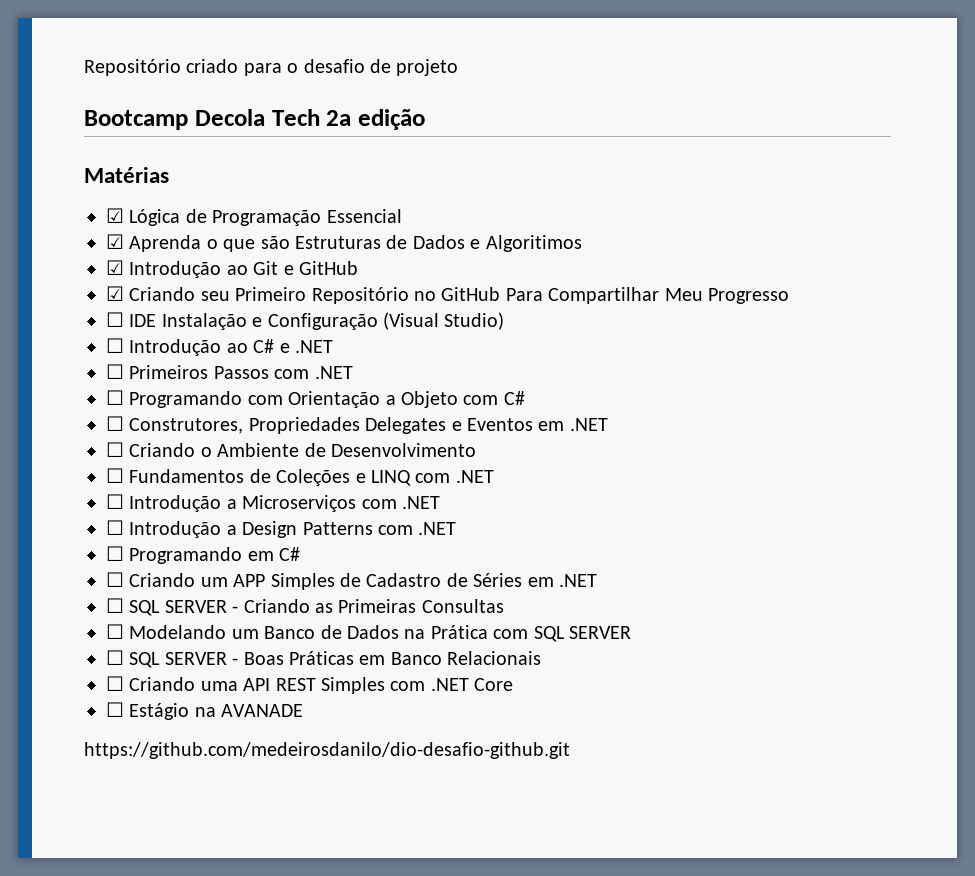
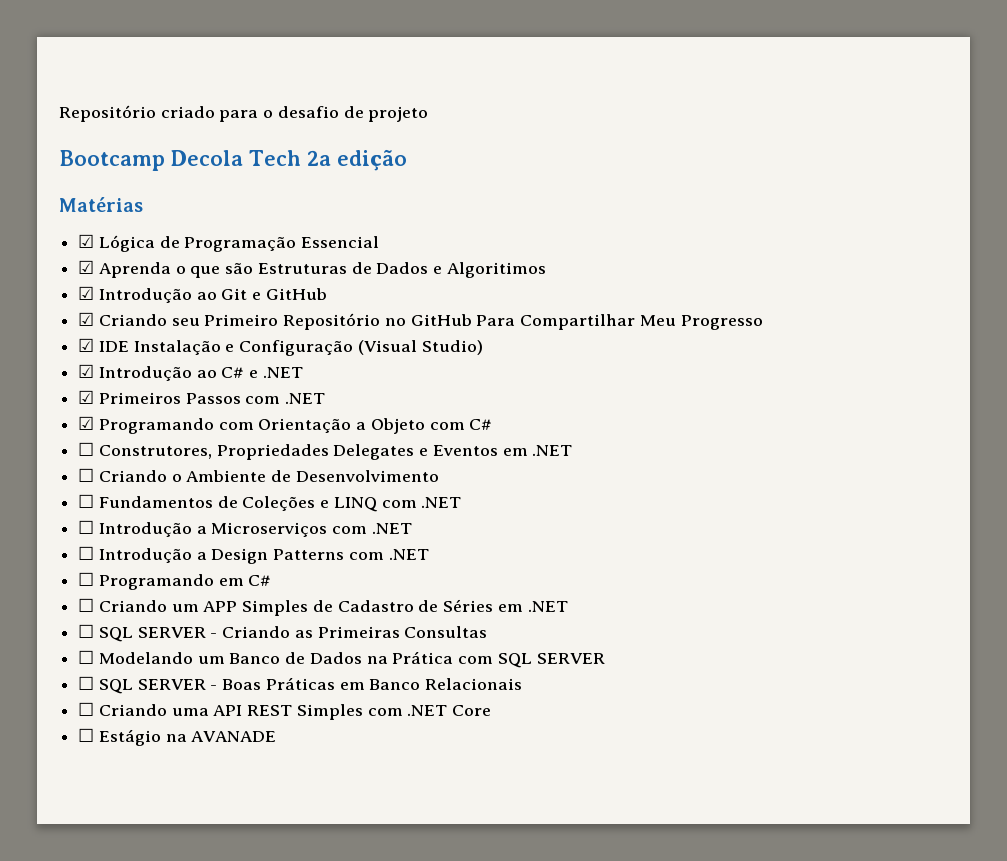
- ☐ IDE Instalação e Configuração (Visual Studio)
+ ☑ IDE Instalação e Configuração (Visual Studio)
- ☐ Introdução ao C# e .NET
+ ☑ Introdução ao C# e .NET
- ☐ Primeiros Passos com .NET
+ ☑ Primeiros Passos com .NET
- ☐ Programando com Orientação a Objeto com C#
+ ☑ Programando com Orientação a Objeto com C#
- https://github.com/medeirosdanilo/dio-desafio-github.git

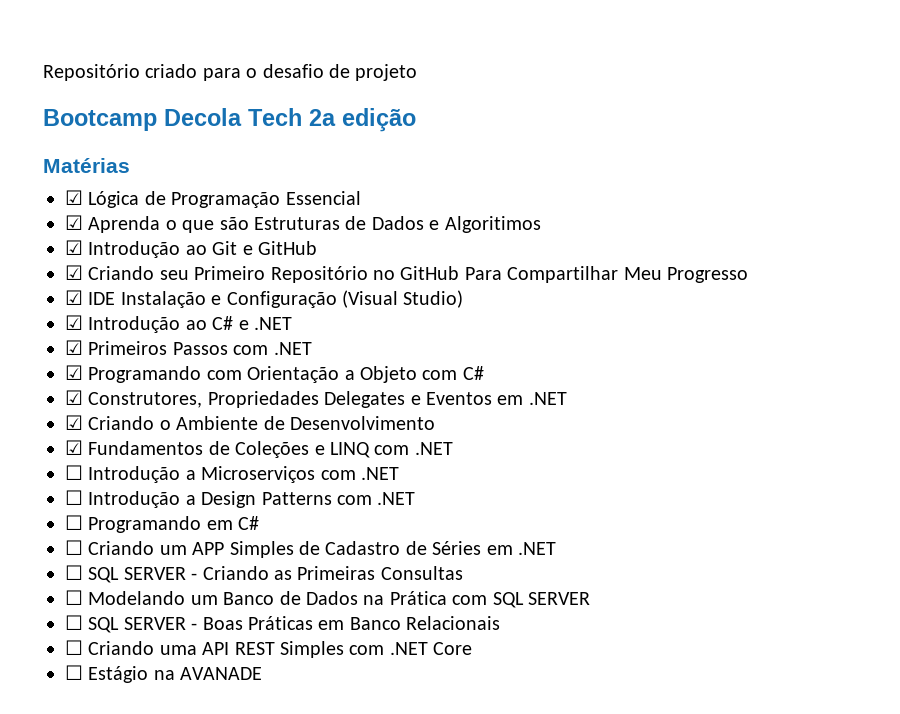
- ☐ Construtores, Propriedades Delegates e Eventos em .NET
+ ☑ Construtores, Propriedades Delegates e Eventos em .NET
- ☐ Criando o Ambiente de Desenvolvimento
+ ☑ Criando o Ambiente de Desenvolvimento
- ☐ Fundamentos de Coleções e LINQ com .NET
+ ☑ Fundamentos de Coleções e LINQ com .NET

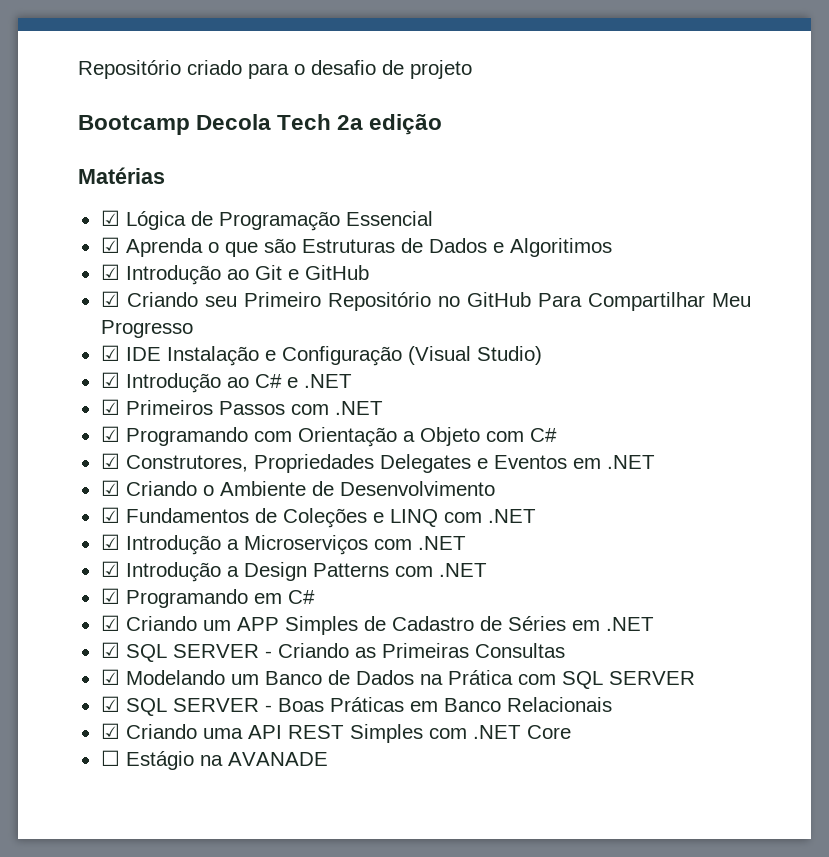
- ☐ Introdução a Microserviços com .NET
+ ☑ Introdução a Microserviços com .NET
- ☐ Introdução a Design Patterns com .NET
+ ☑ Introdução a Design Patterns com .NET
- ☐ Programando em C#
+ ☑ Programando em C#
- ☐ Criando um APP Simples de Cadastro de Séries em .NET
+ ☑ Criando um APP Simples de Cadastro de Séries em .NET
- ☐ SQL SERVER - Criando as Primeiras Consultas
+ ☑ SQL SERVER - Criando as Primeiras Consultas
- ☐ Modelando um Banco de Dados na Prática com SQL SERVER
+ ☑ Modelando um Banco de Dados na Prática com SQL SERVER
- ☐ SQL SERVER - Boas Práticas em Banco Relacionais
+ ☑ SQL SERVER - Boas Práticas em Banco Relacionais
- ☐ Criando uma API REST Simples com .NET Core
+ ☑ Criando uma API REST Simples com .NET Core

